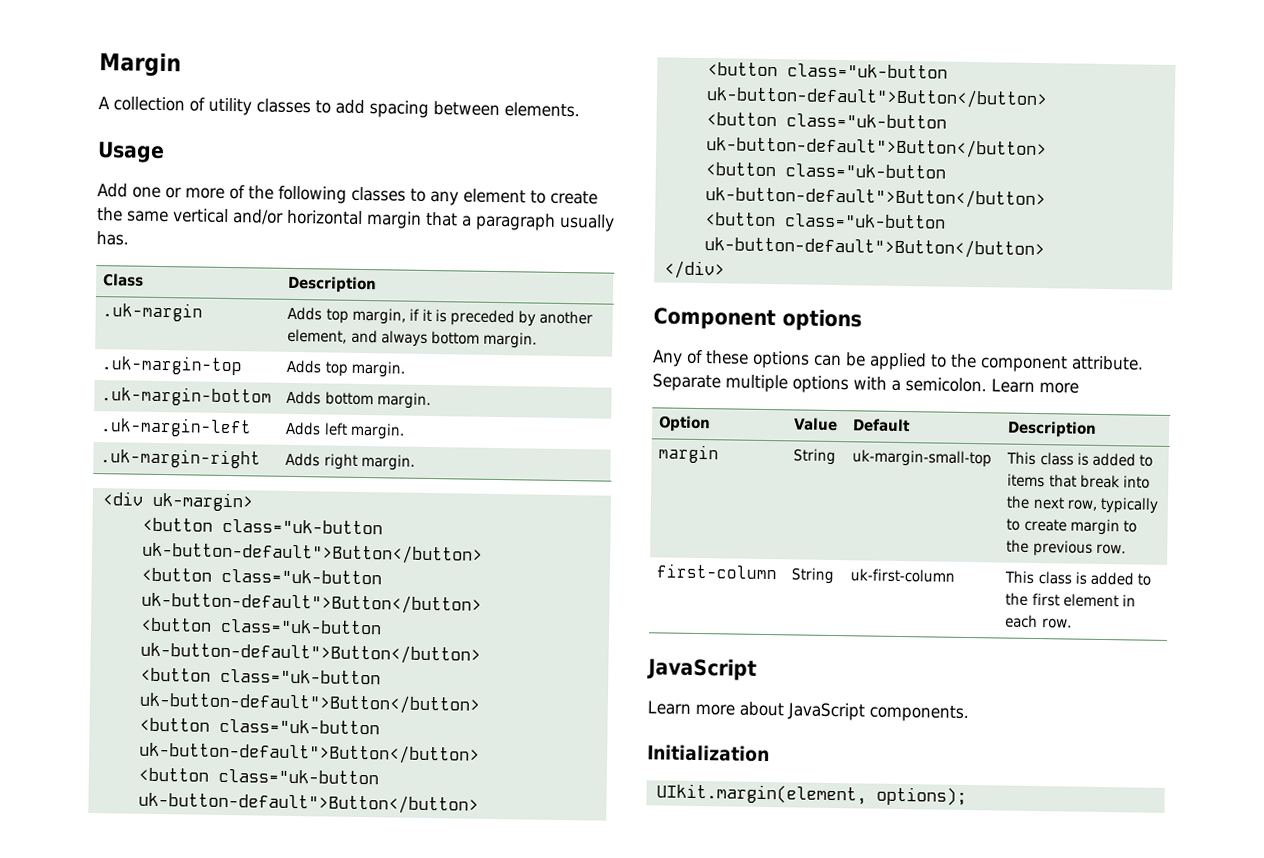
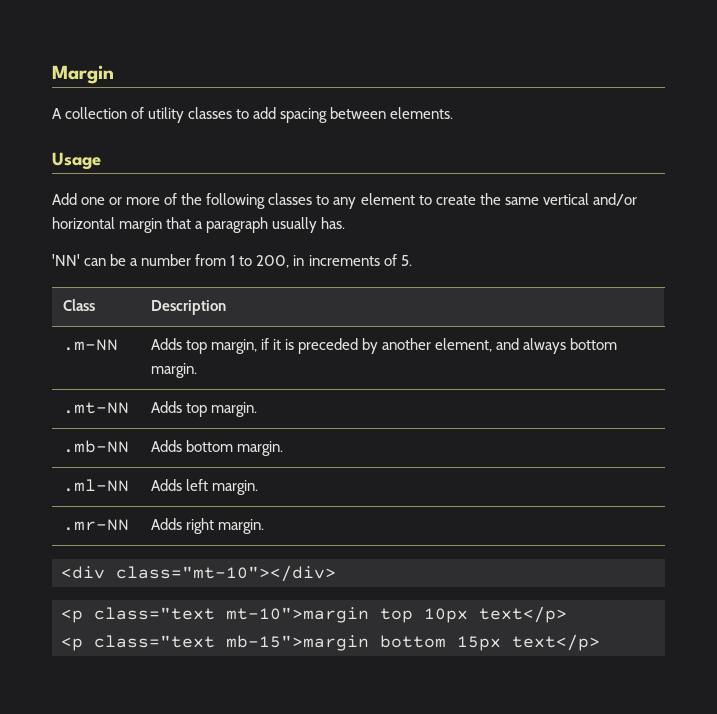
+ 'NN' can be a number from 1 to 200, in increments of 5.
- .uk-margin | Adds top margin, if it is preceded by another element, and always bottom margin.
+ .m-NN | Adds top margin, if it is preceded by another element, and always bottom margin.
- .uk-margin-top | Adds top margin.
+ .mt-NN | Adds top margin.
- .uk-margin-bottom | Adds bottom margin.
+ .mb-NN | Adds bottom margin.
- .uk-margin-left | Adds left margin.
+ .ml-NN | Adds left margin.
- .uk-margin-right | Adds right margin.
+ .mr-NN | Adds right margin.
- <div uk-margin>
- <button class="uk-button uk-button-default">Button</button>
- <button class="uk-button uk-button-default">Button</button>
- <button class="uk-button uk-button-default">Button</button>
- <button class="uk-button uk-button-default">Button</button>
- <button class="uk-button uk-button-default">Button</button>
- <button class="uk-button uk-button-default">Button</button>
- <button class="uk-button uk-button-default">Button</button>
- <button class="uk-button uk-button-default">Button</button>
- <button class="uk-button uk-button-default">Button</button>
- <button class="uk-button uk-button-default">Button</button>
- </div>
- Component options
- Any of these options can be applied to the component attribute. Separate multiple options with a semicolon. Learn more
- Option | Value | Default | Description
- margin | String | uk-margin-small-top | This class is added to items that break into the next row, typically to create margin to the previous row.
- first-column | String | uk-first-column | This class is added to the first element in each row.
- JavaScript
- Learn more about JavaScript components.
- Initialization
- UIkit.margin(element, options);
+ <div class="mt-10"></div>
+ <p class="text mt-10">margin top 10px text</p>
+ <p class="text mb-15">margin bottom 15px text</p>

